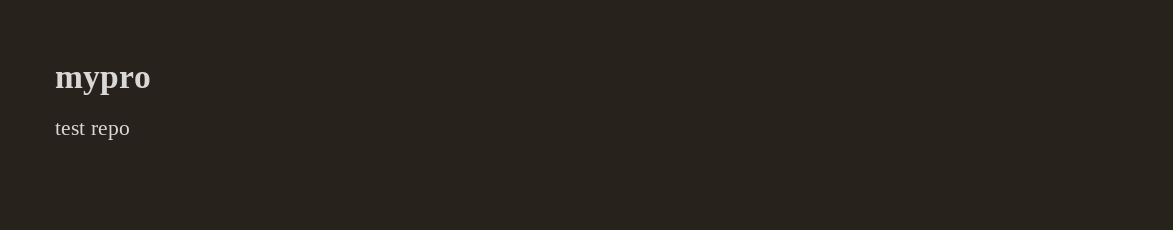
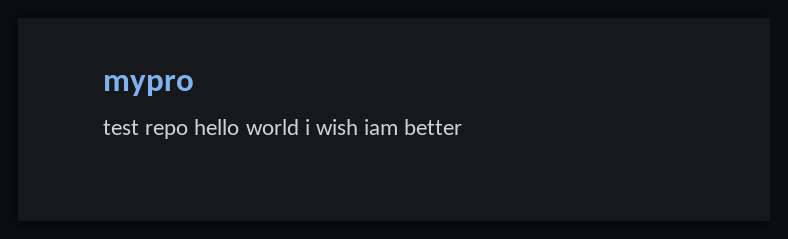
- test repo
+ test repo hello world i wish iam better

